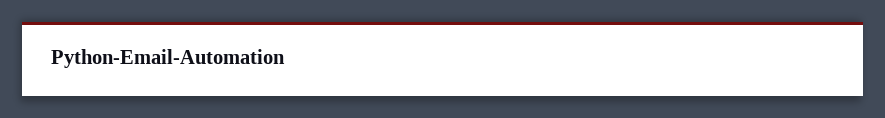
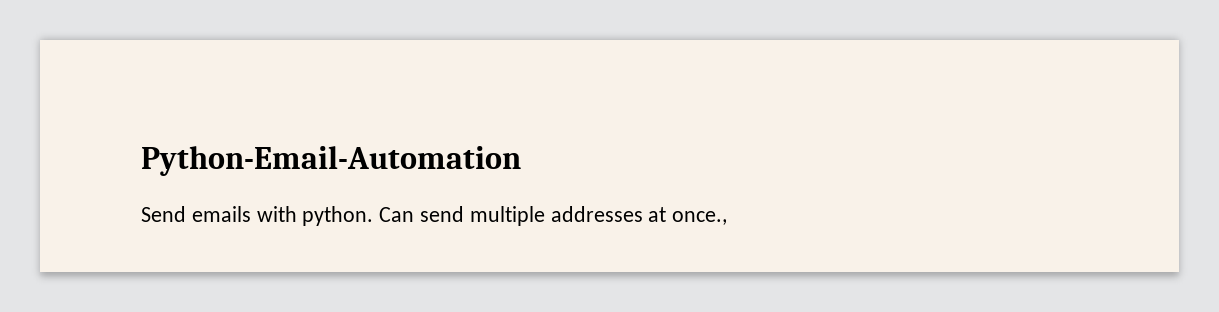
+ Send emails with python. Can send multiple addresses at once.,

